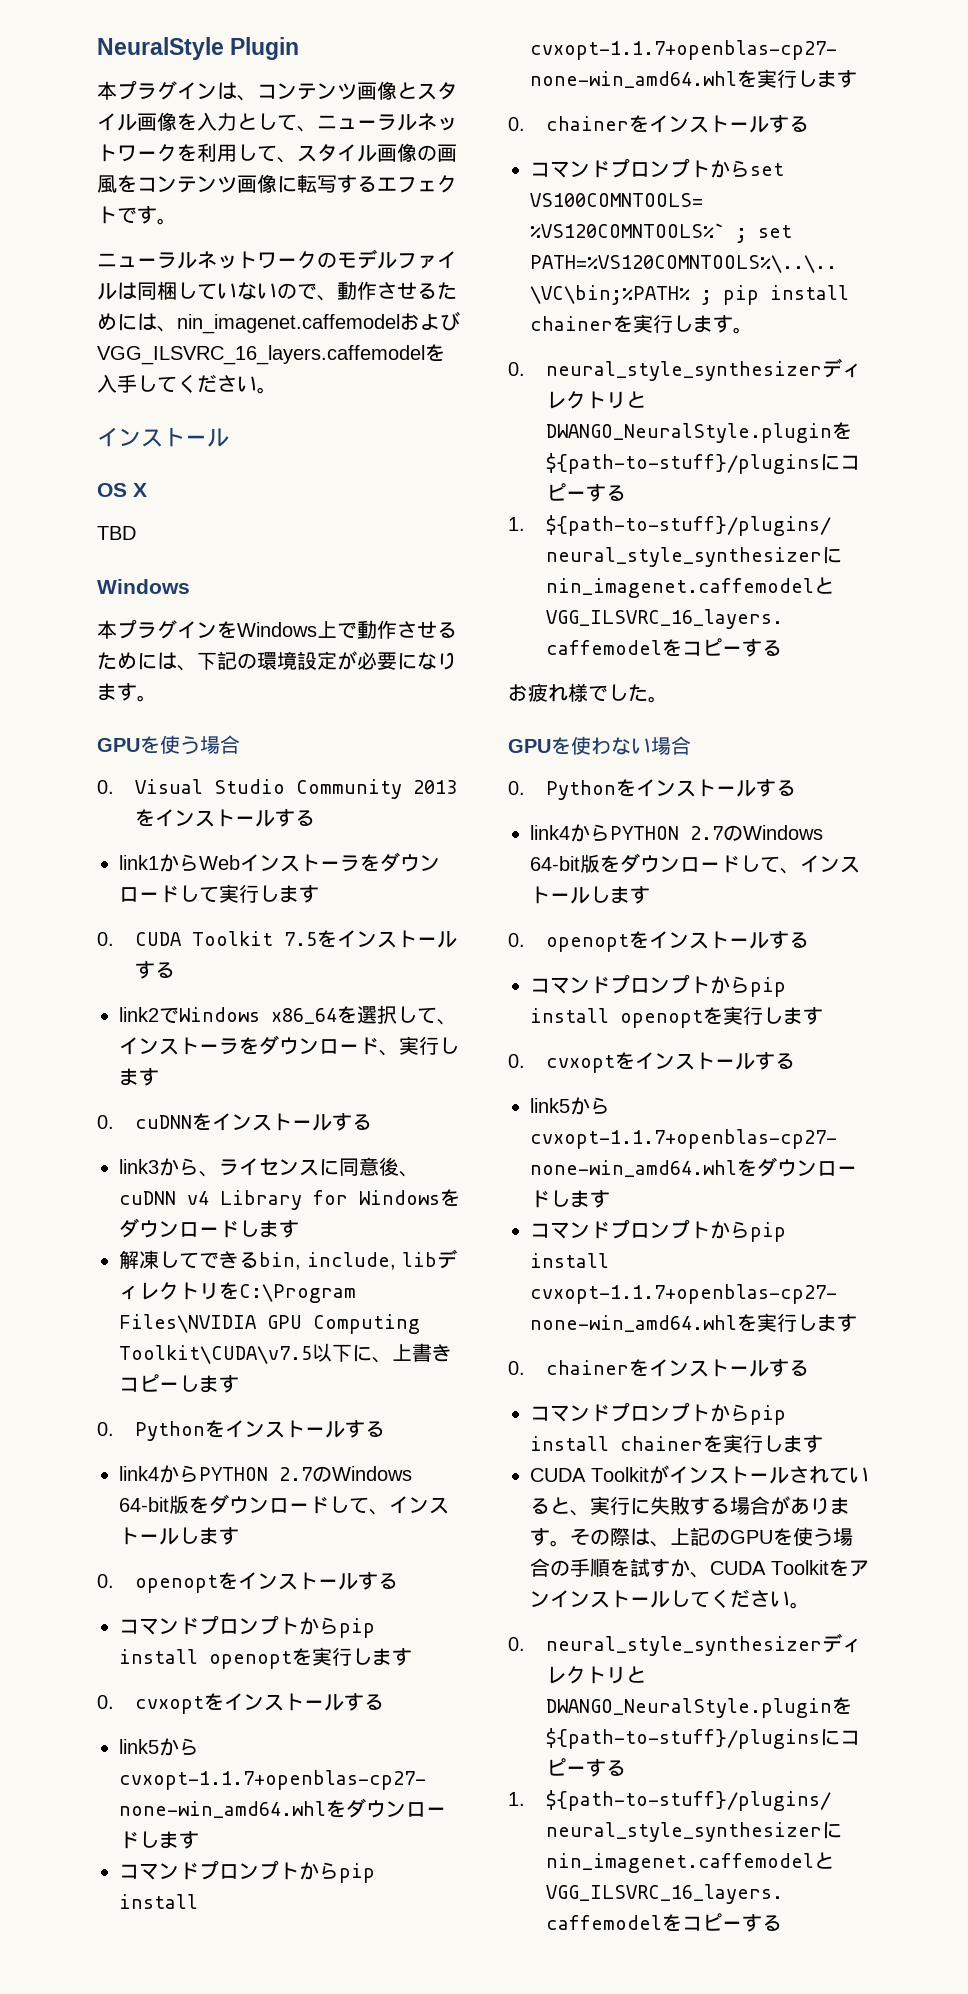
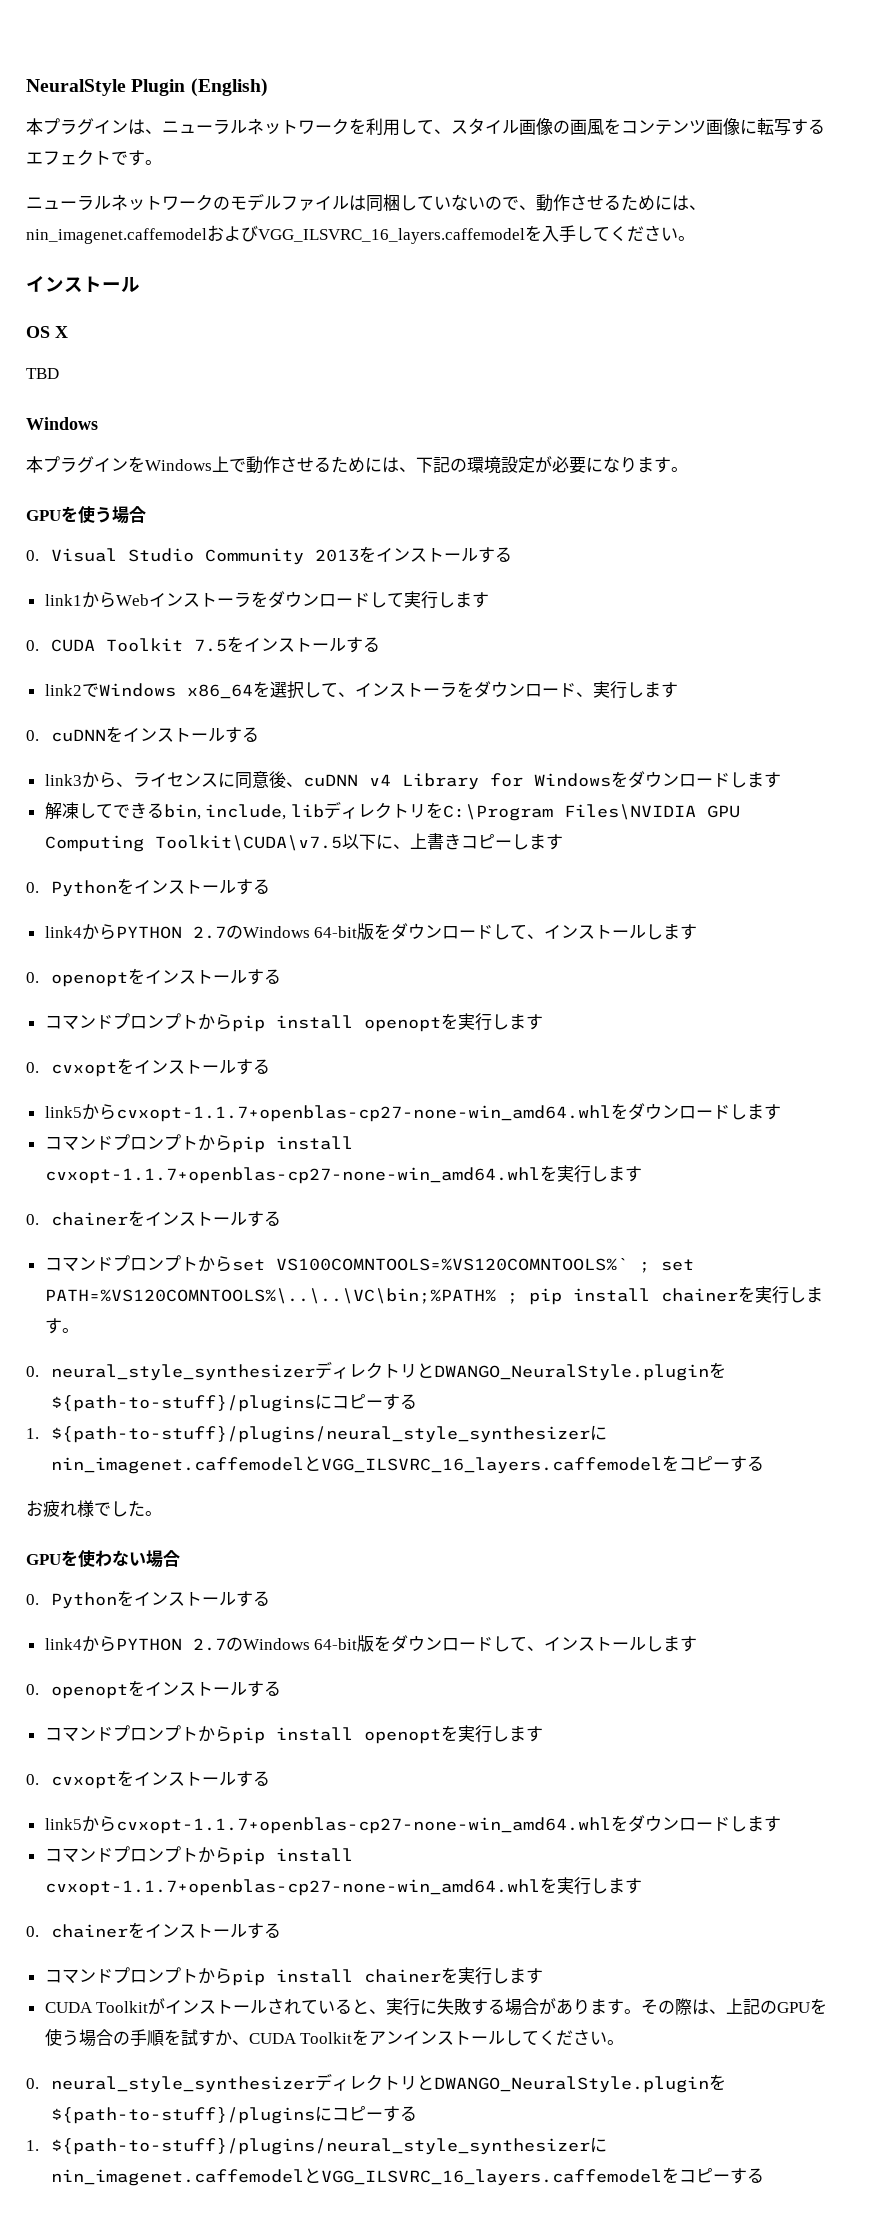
- NeuralStyle Plugin
+ NeuralStyle Plugin (English)
- 本プラグインは、コンテンツ画像とスタイル画像を入力として、ニューラルネットワークを利用して、スタイル画像の画風をコンテンツ画像に転写するエフェクトです。
+ 本プラグインは、ニューラルネットワークを利用して、スタイル画像の画風をコンテンツ画像に転写するエフェクトです。

